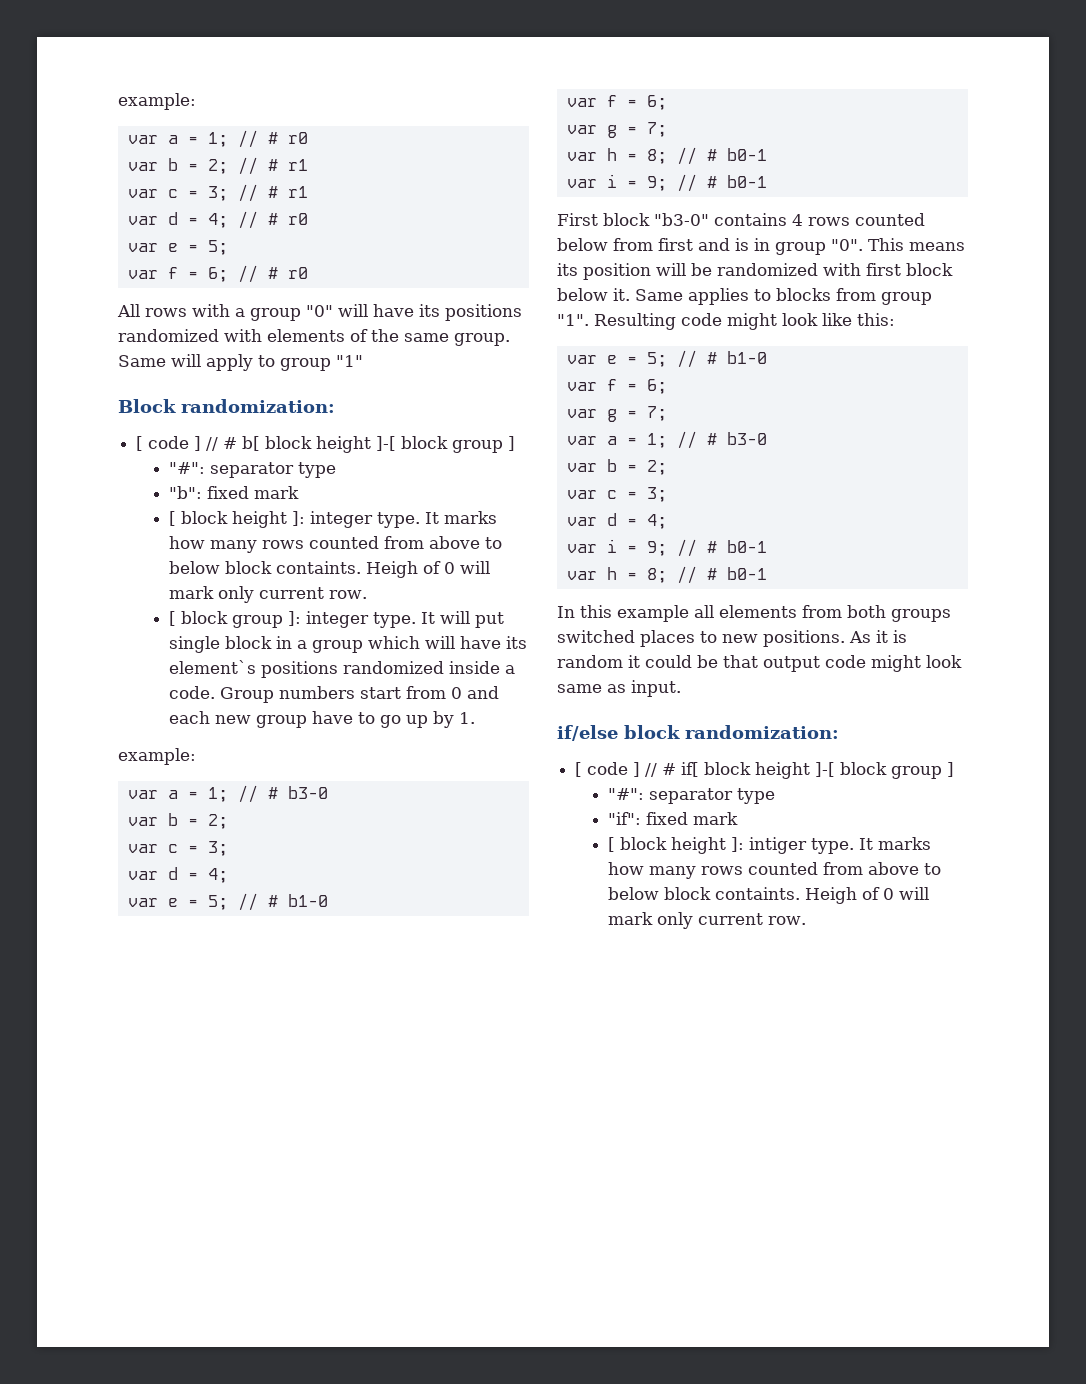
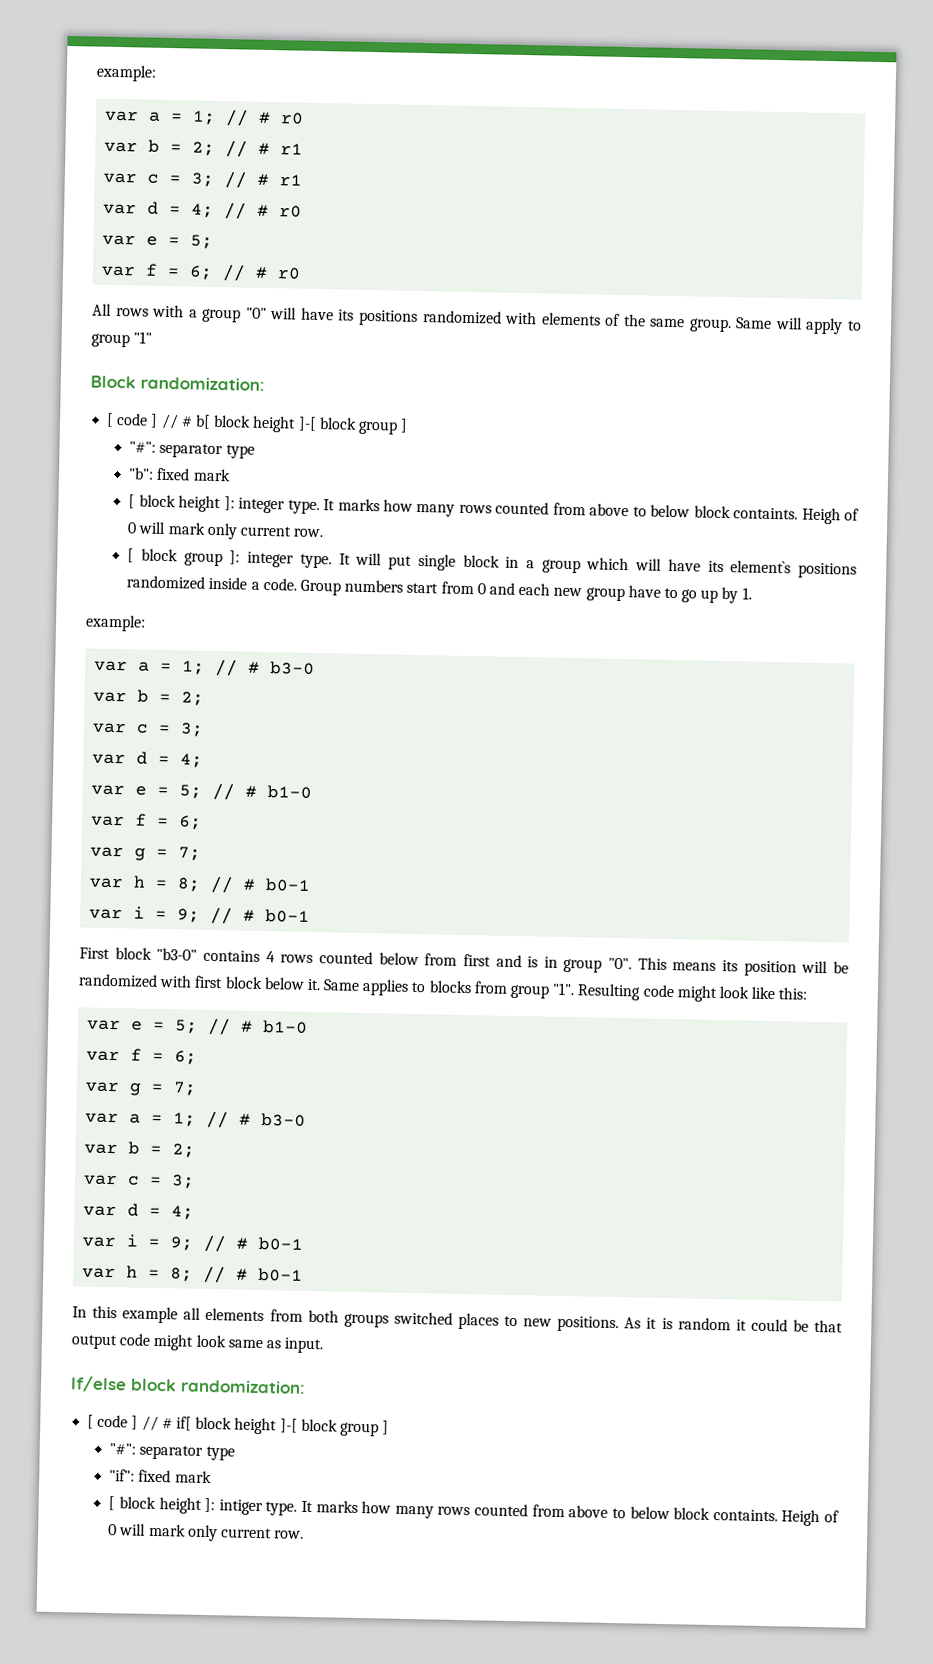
- if/else block randomization:
+ If/else block randomization:

